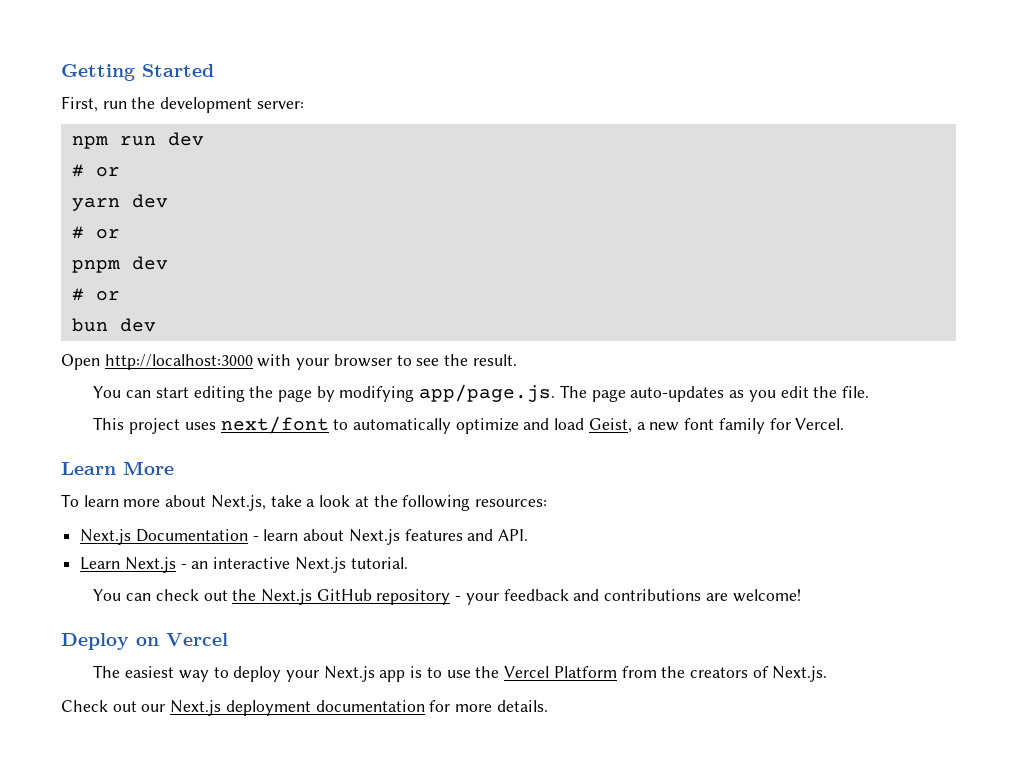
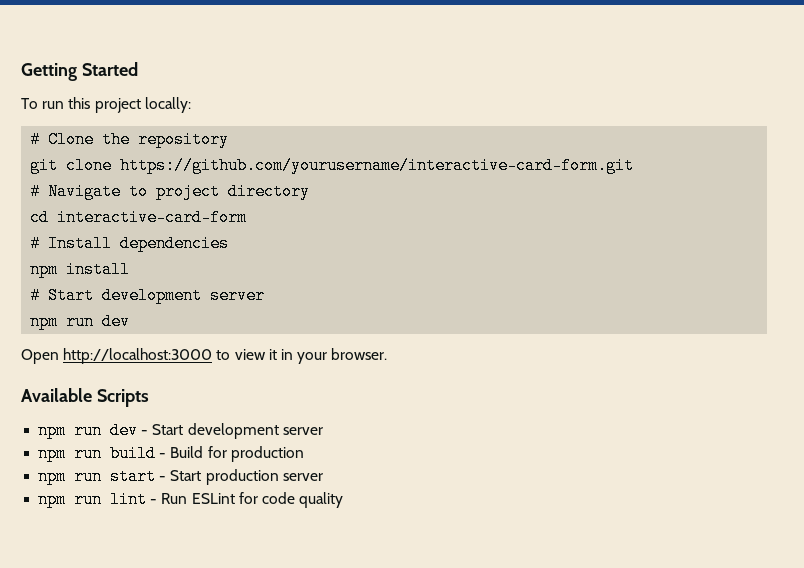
- First, run the development server:
+ To run this project locally:
+ # Clone the repository
+ git clone https://github.com/yourusername/interactive-card-form.git
+ # Navigate to project directory
+ cd interactive-card-form
+ # Install dependencies
+ npm install
+ # Start development server
  npm run dev
- # or
- yarn dev
- # or
- pnpm dev
- # or
- bun dev
- Open http://localhost:3000 with your browser to see the result.
- You can start editing the page by modifying app/page.js. The page auto-updates as you edit the file.
- This project uses next/font to automatically optimize and load Geist, a new font family for Vercel.
- Learn More
- To learn more about Next.js, take a look at the following resources:
- Next.js Documentation - learn about Next.js features and API.
- Learn Next.js - an interactive Next.js tutorial.
- You can check out the Next.js GitHub repository - your feedback and contributions are welcome!
- Deploy on Vercel
- The easiest way to deploy your Next.js app is to use the Vercel Platform from the creators of Next.js.
- Check out our Next.js deployment documentation for more details.
+ Open http://localhost:3000 to view it in your browser.
+ Available Scripts
+ npm run dev - Start development server
+ npm run build - Build for production
+ npm run start - Start production server
+ npm run lint - Run ESLint for code quality

